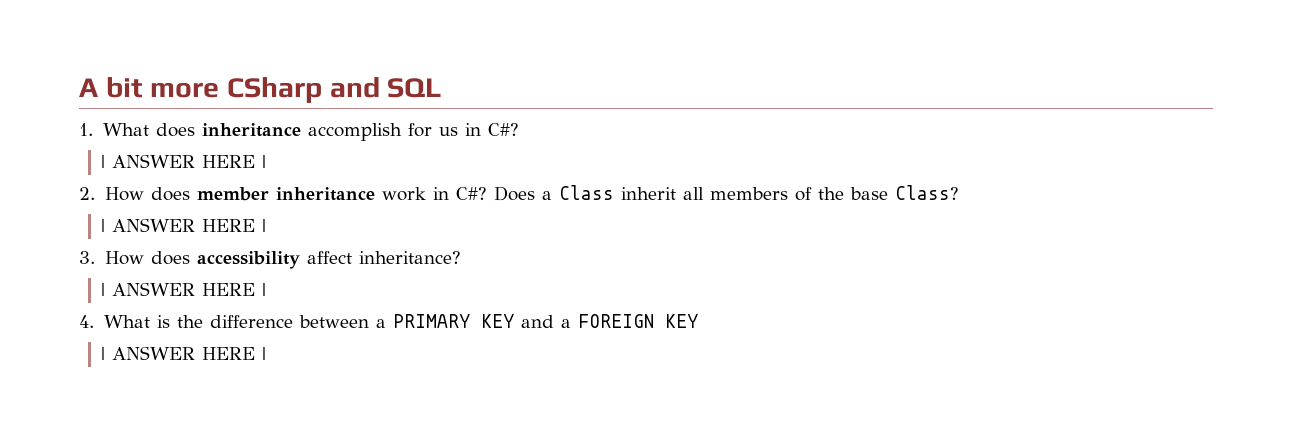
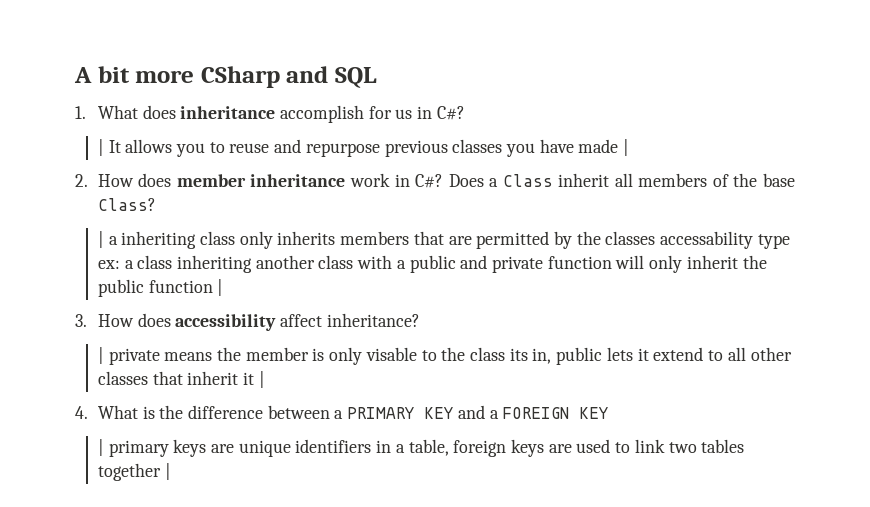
  1. What does inheritance accomplish for us in C#?
- | ANSWER HERE |
+ | It allows you to reuse and repurpose previous classes you have made |
  Does a Class inherit all members of the base Class?
- | ANSWER HERE |
+ | a inheriting class only inherits members that are permitted by the classes accessability type ex: a class inheriting another class with a public and private function will only inherit the public function |
  3. How does accessibility affect inheritance?
- | ANSWER HERE |
+ | private means the member is only visable to the class its in, public lets it extend to all other classes that inherit it |
  4. What is the difference between a PRIMARY KEY and a FOREIGN KEY
- | ANSWER HERE |
+ | primary keys are unique identifiers in a table, foreign keys are used to link two tables together |

